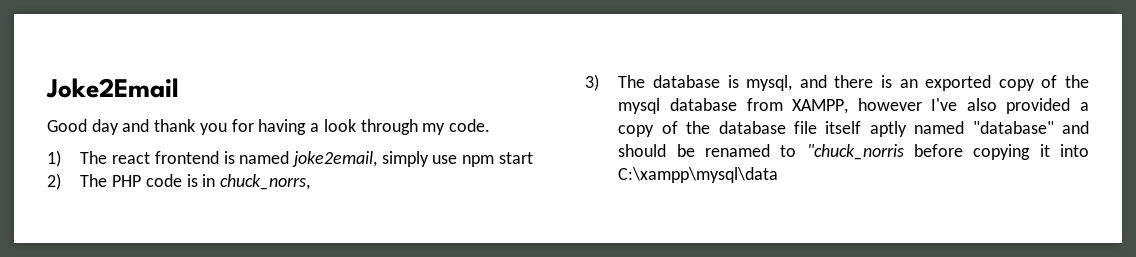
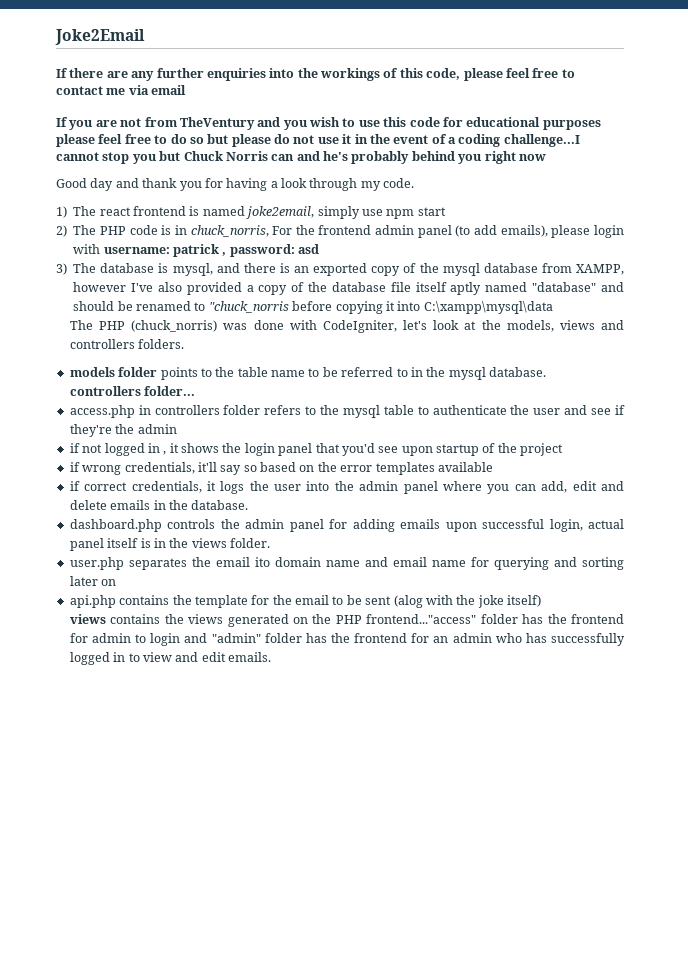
+ If there are any further enquiries into the workings of this code, please feel free to contact me via email
+ If you are not from TheVentury and you wish to use this code for educational purposes please feel free to do so but please do not use it in the event of a coding challenge...I cannot stop you but Chuck Norris can and he's probably behind you right now
- 2) The PHP code is in chuck_norrs,
+ 2) The PHP code is in chuck_norris, For the frontend admin panel (to add emails), please login with username: patrick , password: asd
+ The PHP (chuck_norris) was done with CodeIgniter, let's look at the models, views and controllers folders.
+ models folder points to the table name to be referred to in the mysql database.
+ controllers folder...
+ access.php in controllers folder refers to the mysql table to authenticate the user and see if they're the admin
+ if not logged in , it shows the login panel that you'd see upon startup of the project
+ if wrong credentials, it'll say so based on the error templates available
+ if correct credentials, it logs the user into the admin panel where you can add, edit and delete emails in the database.
+ dashboard.php controls the admin panel for adding emails upon successful login, actual panel itself is in the views folder.
+ user.php separates the email ito domain name and email name for querying and sorting later on
+ api.php contains the template for the email to be sent (alog with the joke itself)
+ views contains the views generated on the PHP frontend..."access" folder has the frontend for admin to login and "admin" folder has the frontend for an admin who has successfully logged in to view and edit emails.

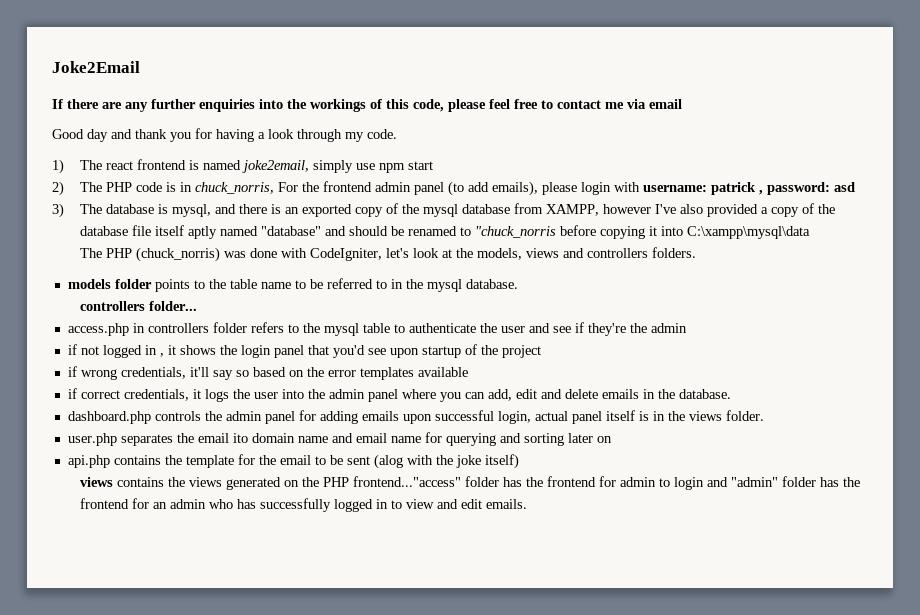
- If you are not from TheVentury and you wish to use this code for educational purposes please feel free to do so but please do not use it in the event of a coding challenge...I cannot stop you but Chuck Norris can and he's probably behind you right now

